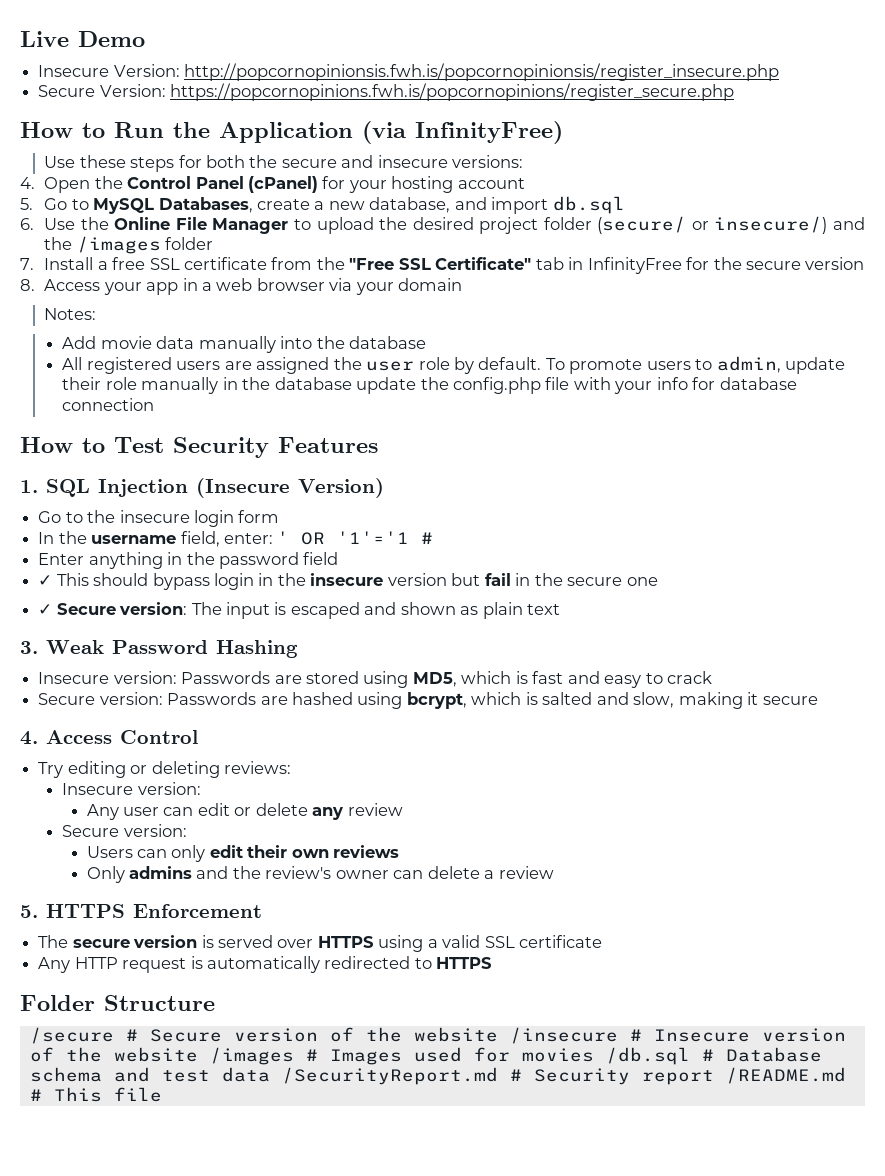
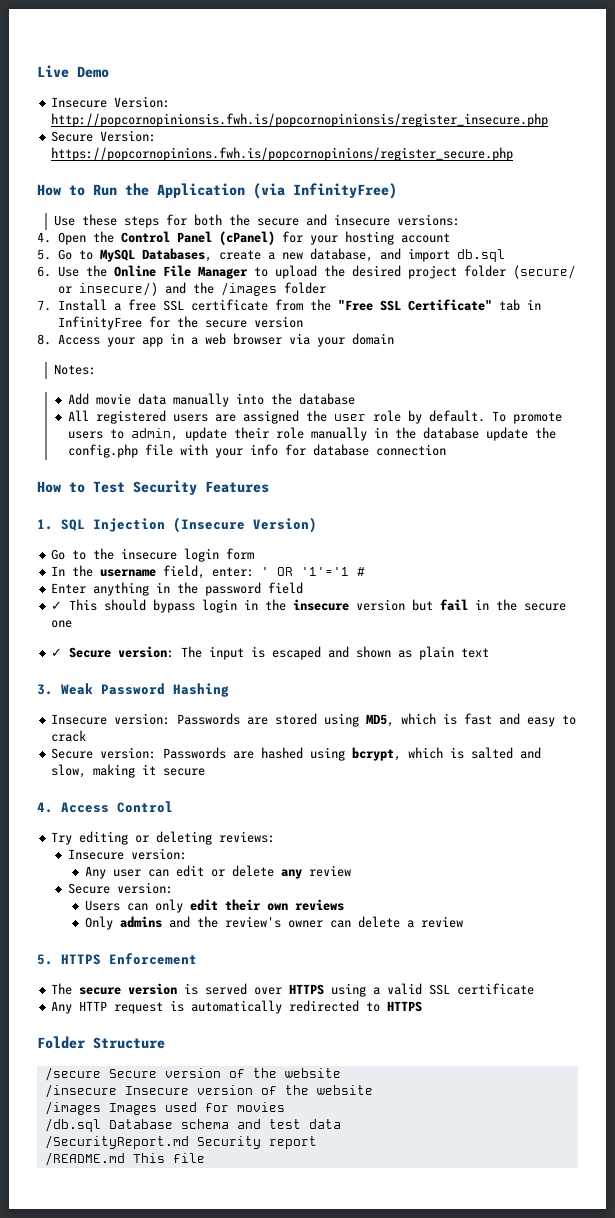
- /secure # Secure version of the website /insecure # Insecure version of the website /images # Images used for movies /db.sql # Database schema and test data /SecurityReport.md # Security report /README.md # This file
+ /secure Secure version of the website
+ /insecure Insecure version of the website
+ /images Images used for movies
+ /db.sql Database schema and test data
+ /SecurityReport.md Security report
+ /README.md This file

